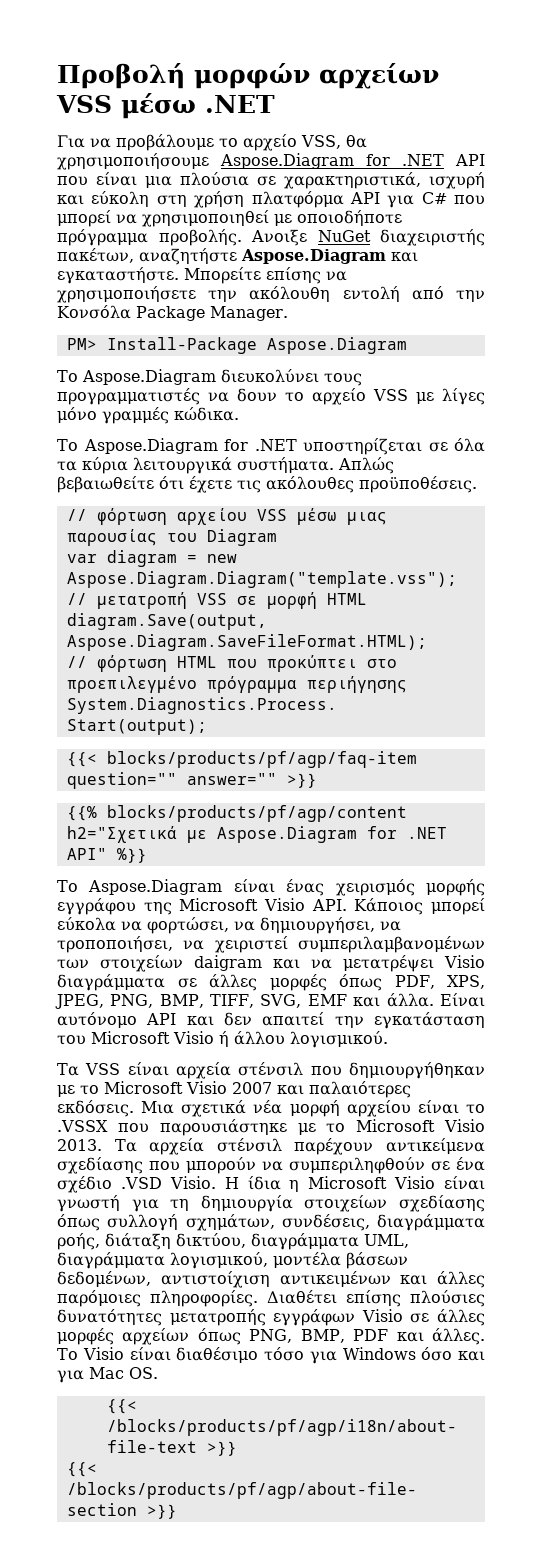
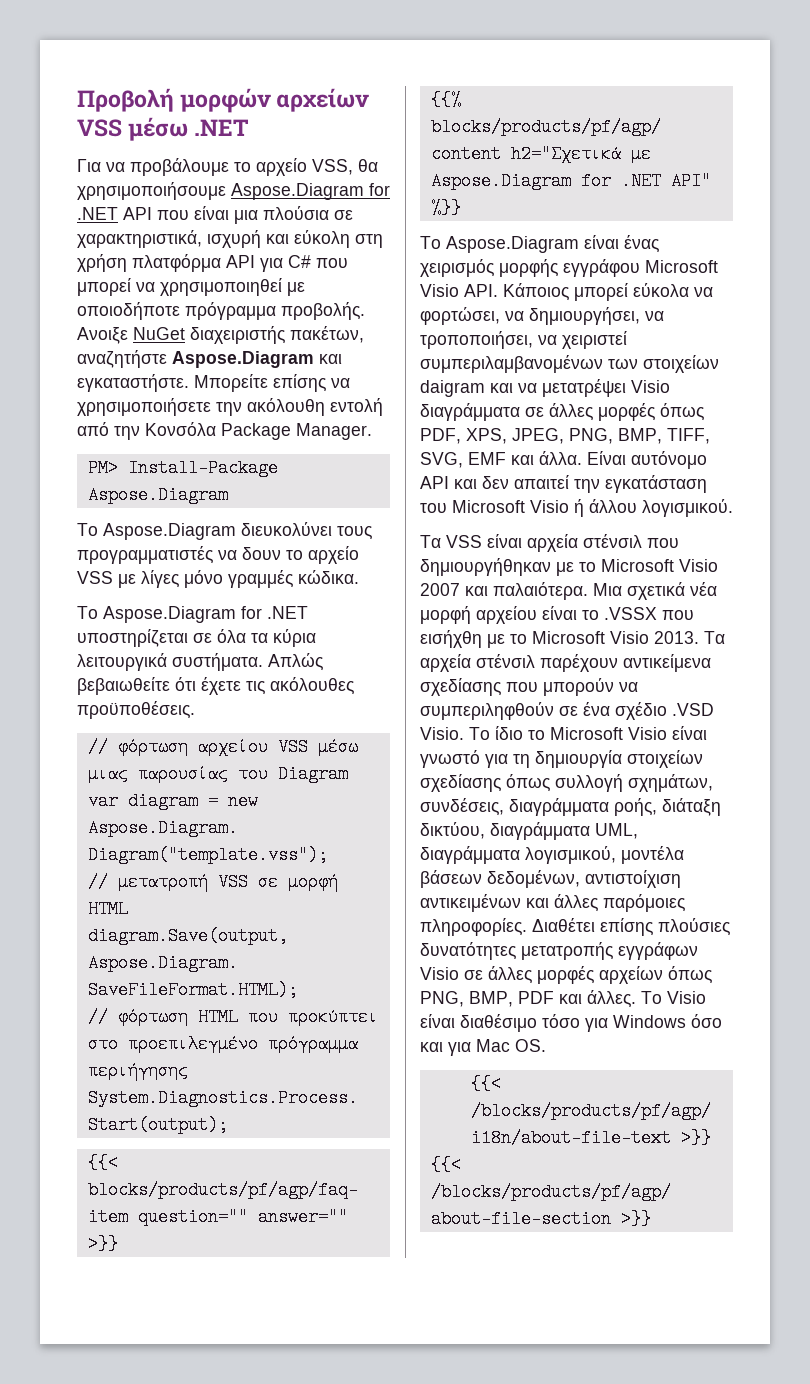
- Το Aspose.Diagram είναι ένας χειρισμός μορφής εγγράφου της Microsoft Visio API. Κάποιος μπορεί εύκολα να φορτώσει, να δημιουργήσει, να τροποποιήσει, να χειριστεί συμπεριλαμβανομένων των στοιχείων daigram και να μετατρέψει Visio διαγράμματα σε άλλες μορφές όπως PDF, XPS, JPEG, PNG, BMP, TIFF, SVG, EMF και άλλα.
+ Το Aspose.Diagram είναι ένας χειρισμός μορφής εγγράφου Microsoft Visio API. Κάποιος μπορεί εύκολα να φορτώσει, να δημιουργήσει, να τροποποιήσει, να χειριστεί συμπεριλαμβανομένων των στοιχείων daigram και να μετατρέψει Visio διαγράμματα σε άλλες μορφές όπως PDF, XPS, JPEG, PNG, BMP, TIFF, SVG, EMF και άλλα.
- Τα VSS είναι αρχεία στένσιλ που δημιουργήθηκαν με το Microsoft Visio 2007 και παλαιότερες εκδόσεις.
+ Τα VSS είναι αρχεία στένσιλ που δημιουργήθηκαν με το Microsoft Visio 2007 και παλαιότερα.
- Μια σχετικά νέα μορφή αρχείου είναι το .VSSX που παρουσιάστηκε με το Microsoft Visio 2013.
+ Μια σχετικά νέα μορφή αρχείου είναι το .VSSX που εισήχθη με το Microsoft Visio 2013.
- Η ίδια η Microsoft Visio είναι γνωστή για τη δημιουργία στοιχείων σχεδίασης όπως συλλογή σχημάτων, συνδέσεις, διαγράμματα ροής, διάταξη δικτύου, διαγράμματα UML, διαγράμματα λογισμικού, μοντέλα βάσεων δεδομένων, αντιστοίχιση αντικειμένων και άλλες παρόμοιες πληροφορίες.
+ Το ίδιο το Microsoft Visio είναι γνωστό για τη δημιουργία στοιχείων σχεδίασης όπως συλλογή σχημάτων, συνδέσεις, διαγράμματα ροής, διάταξη δικτύου, διαγράμματα UML, διαγράμματα λογισμικού, μοντέλα βάσεων δεδομένων, αντιστοίχιση αντικειμένων και άλλες παρόμοιες πληροφορίες.

